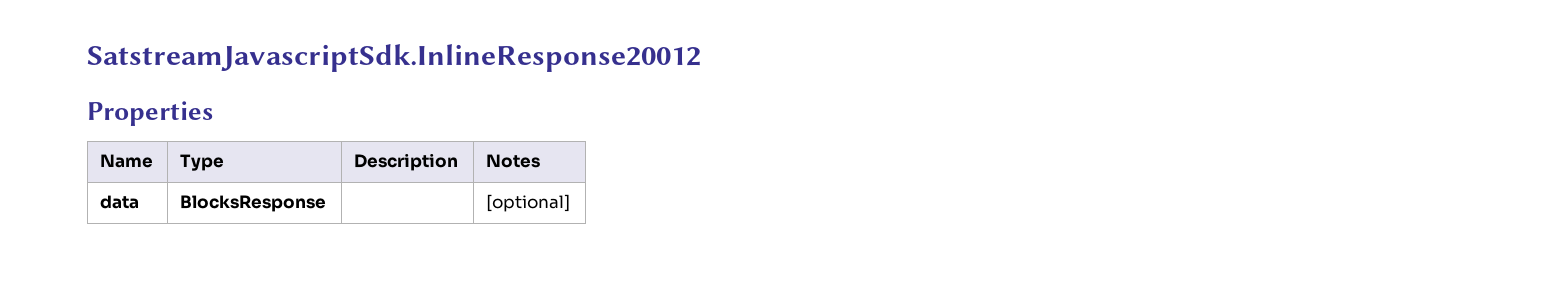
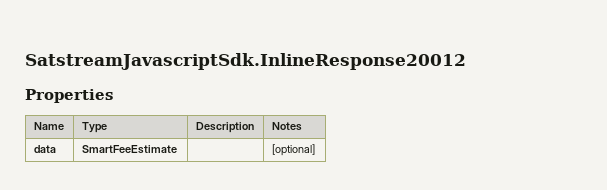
- data | BlocksResponse | | [optional]
+ data | SmartFeeEstimate | | [optional]

